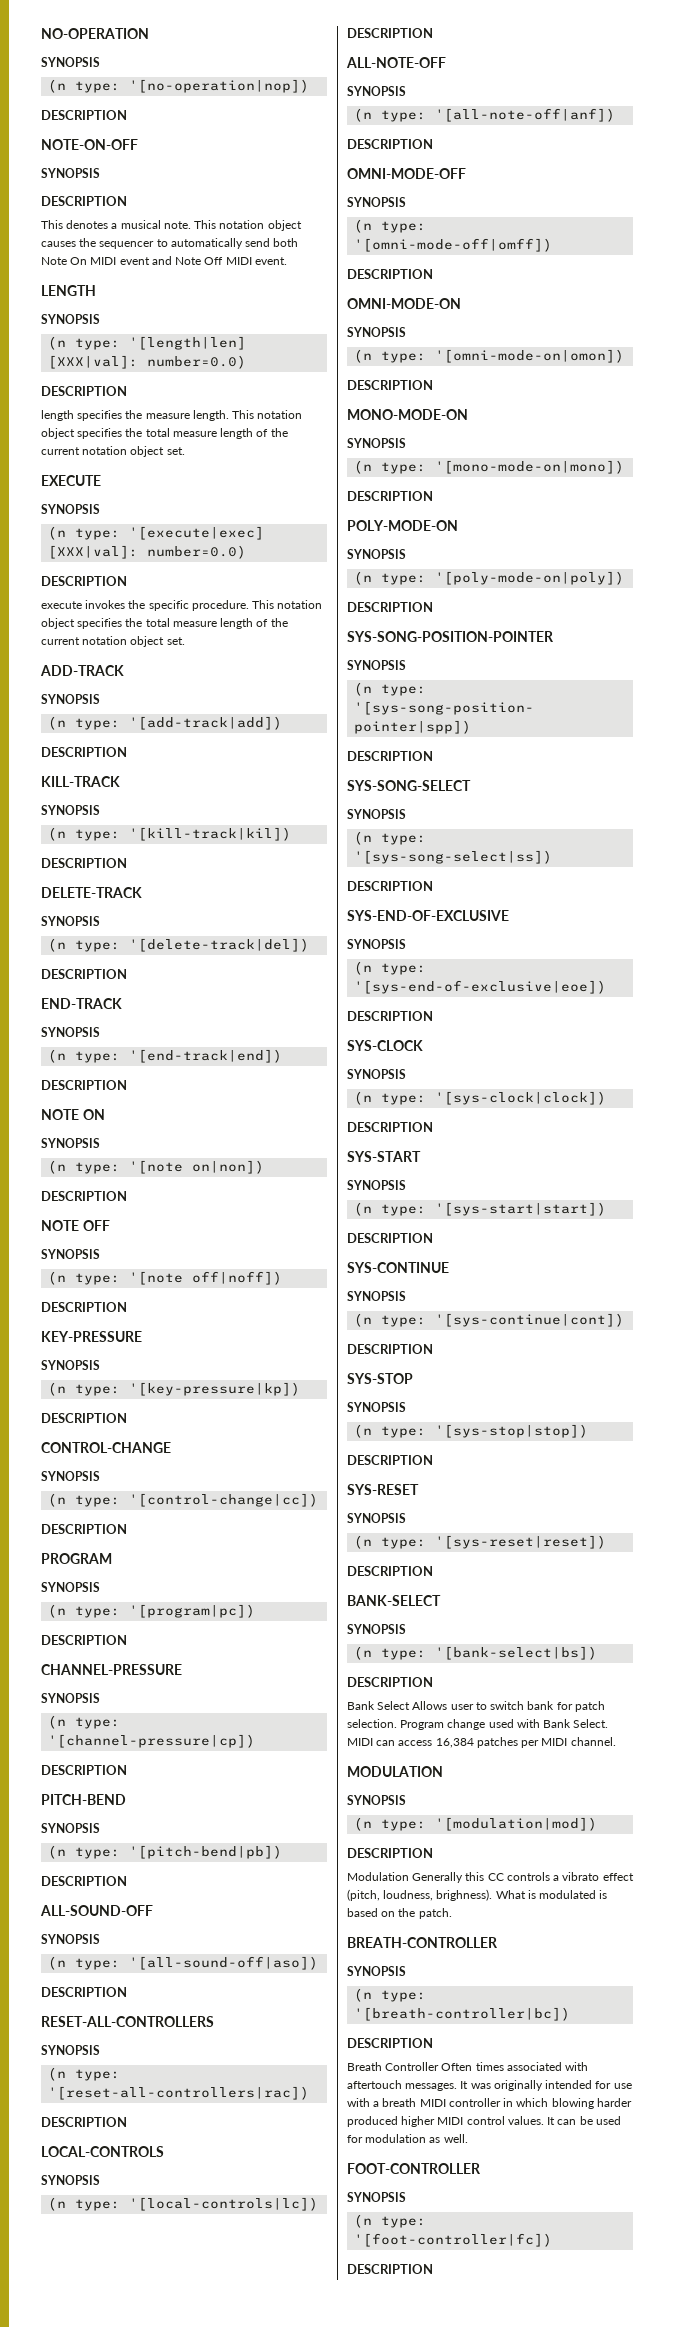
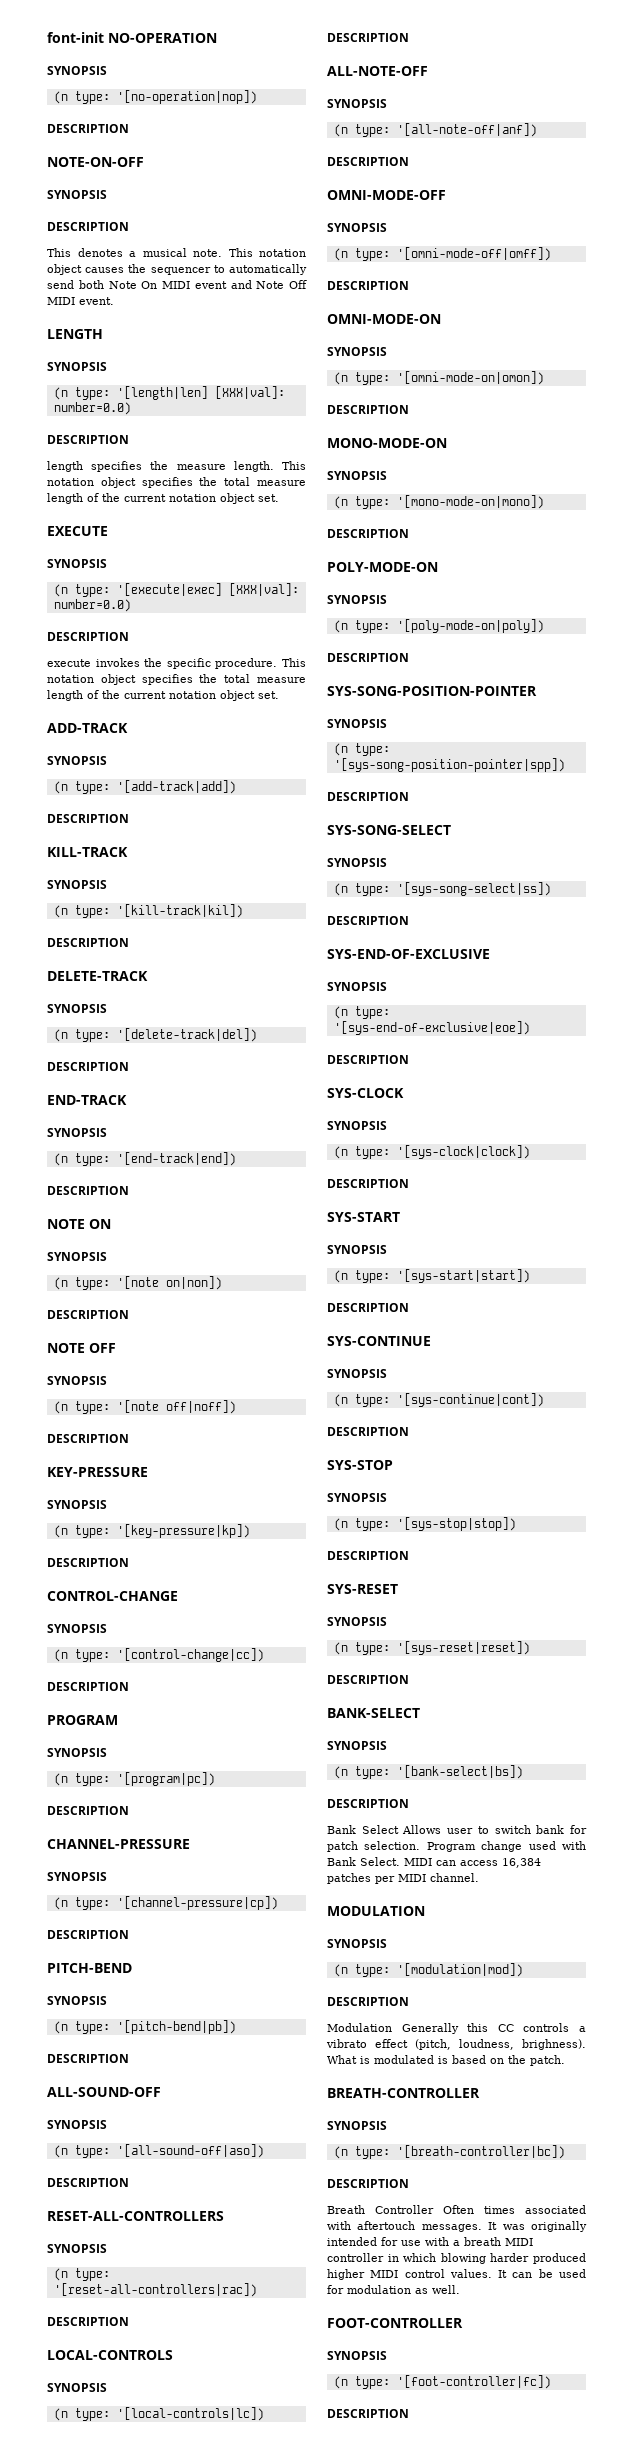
- NO-OPERATION
+ font-init NO-OPERATION

